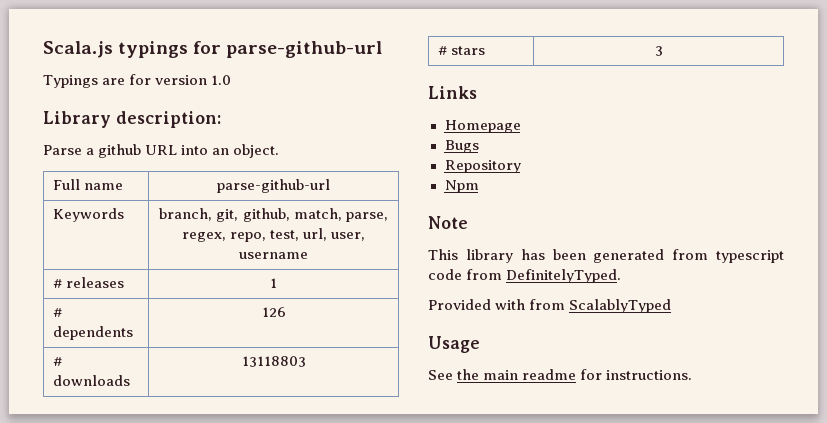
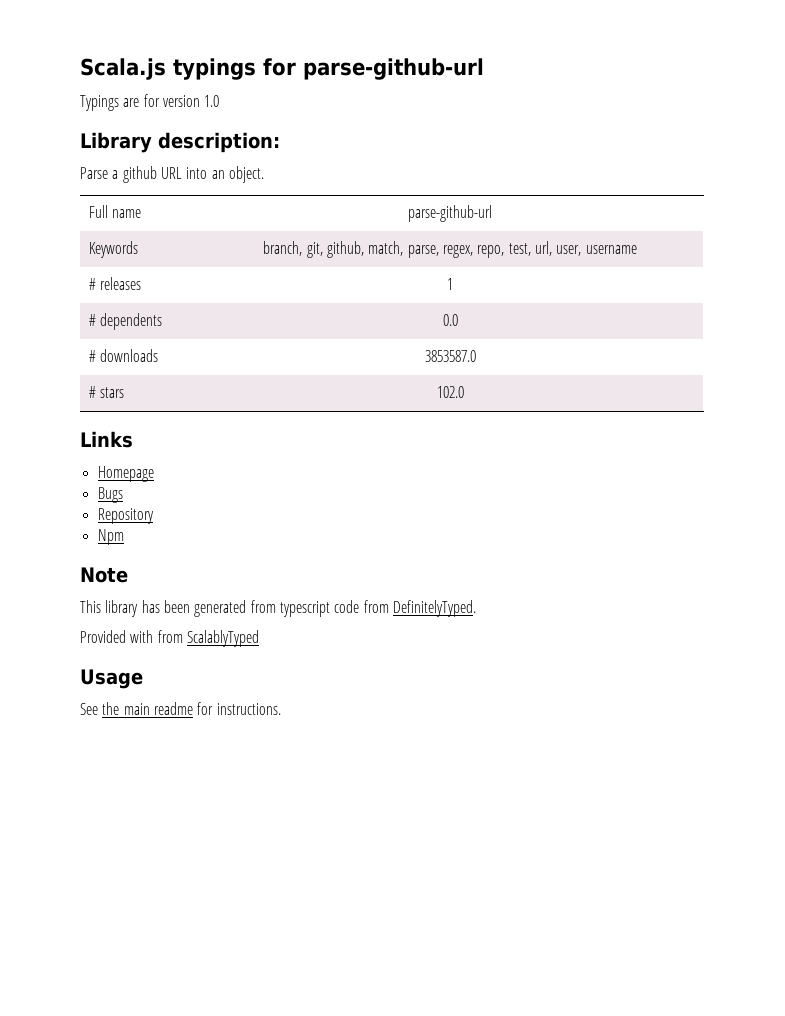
- # dependents | 126
+ # dependents | 0.0
- # downloads | 13118803
+ # downloads | 3853587.0
- # stars | 3
+ # stars | 102.0

